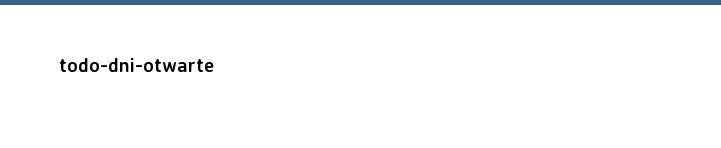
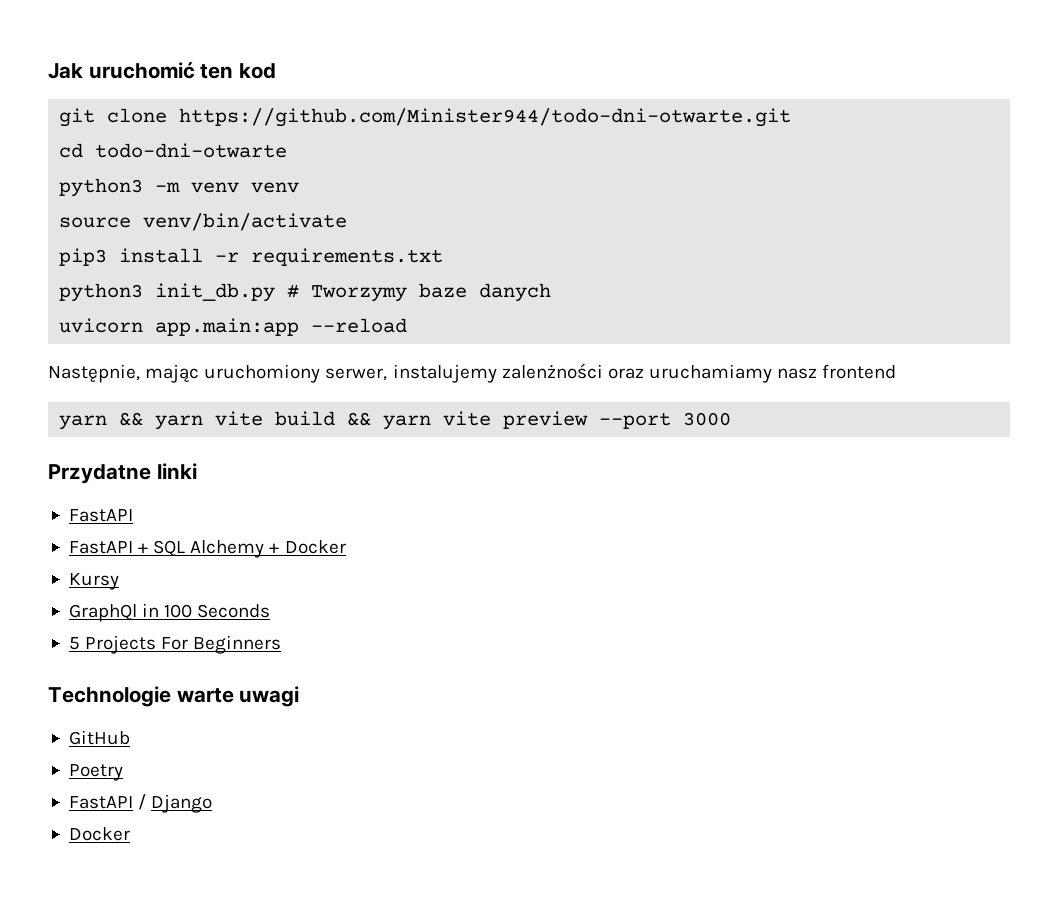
- todo-dni-otwarte
+ Jak uruchomić ten kod
+ git clone https://github.com/Minister944/todo-dni-otwarte.git
+ cd todo-dni-otwarte
+ python3 -m venv venv
+ source venv/bin/activate
+ pip3 install -r requirements.txt
+ python3 init_db.py # Tworzymy baze danych
+ uvicorn app.main:app --reload
+ Następnie, mając uruchomiony serwer, instalujemy zalenżności oraz uruchamiamy nasz frontend
+ yarn && yarn vite build && yarn vite preview --port 3000
+ Przydatne linki
+ FastAPI
+ FastAPI + SQL Alchemy + Docker
+ Kursy
+ GraphQl in 100 Seconds
+ 5 Projects For Beginners
+ Technologie warte uwagi
+ GitHub
+ Poetry
+ FastAPI / Django
+ Docker

